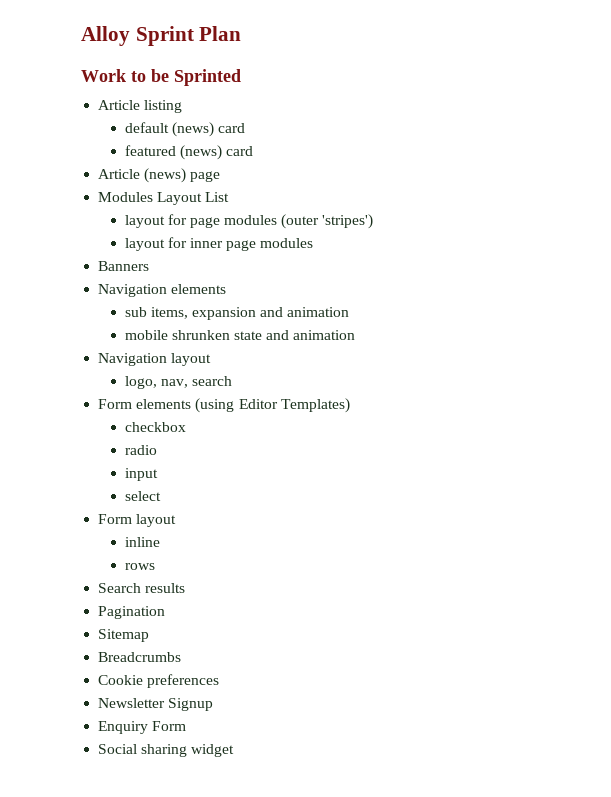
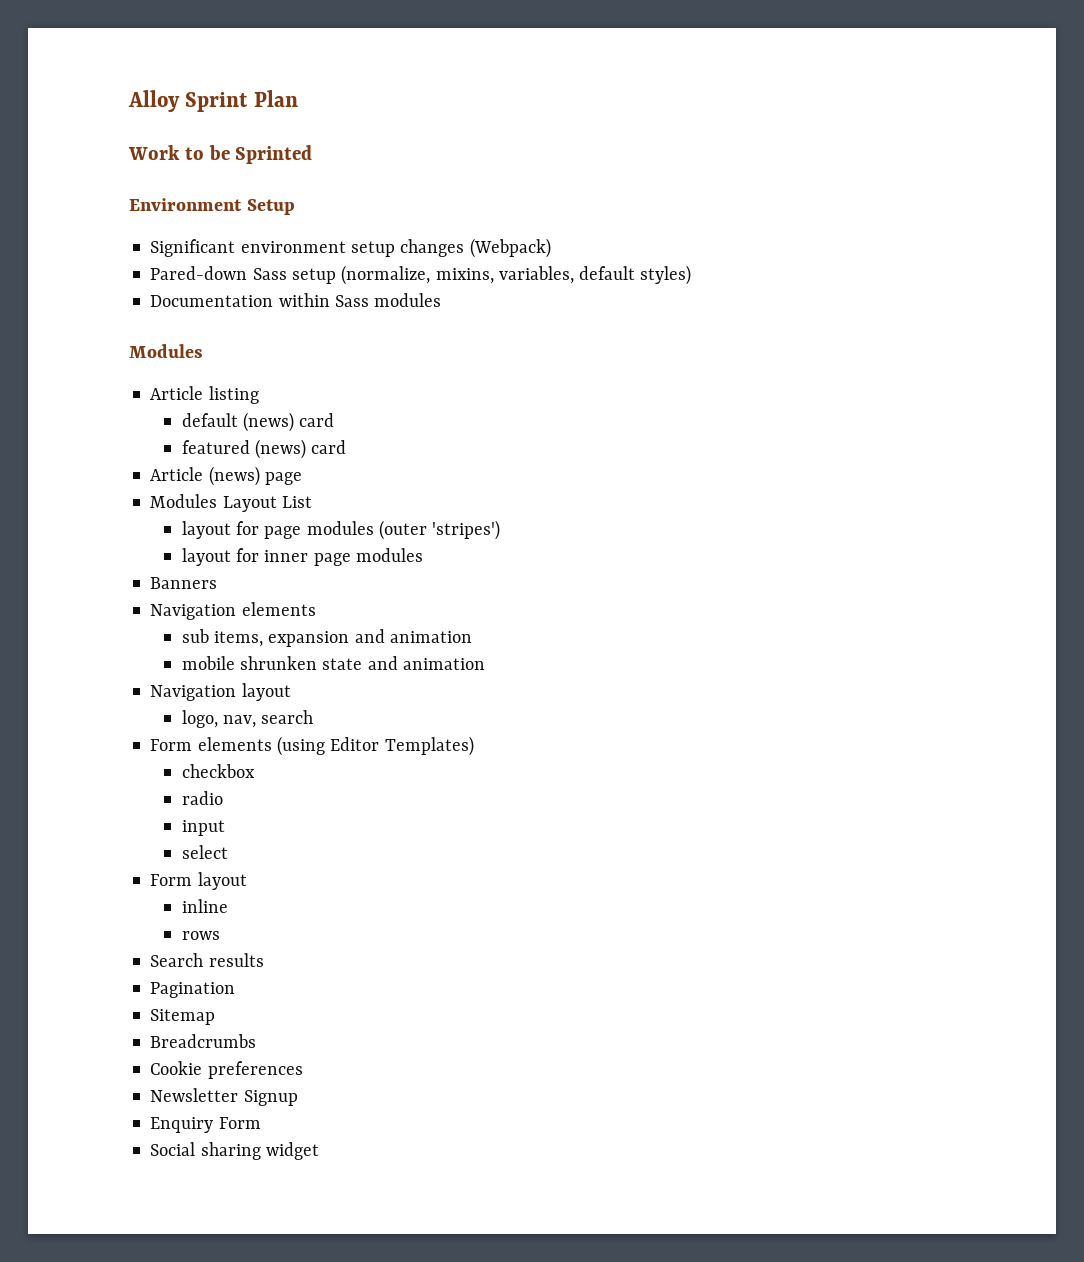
+ Environment Setup
+ Significant environment setup changes (Webpack)
+ Pared-down Sass setup (normalize, mixins, variables, default styles)
+ Documentation within Sass modules
+ Modules

